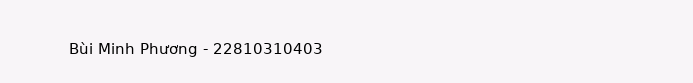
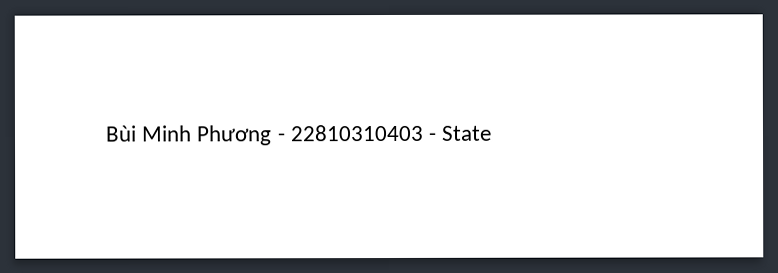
- Bùi Minh Phương - 22810310403
+ Bùi Minh Phương - 22810310403 - State

